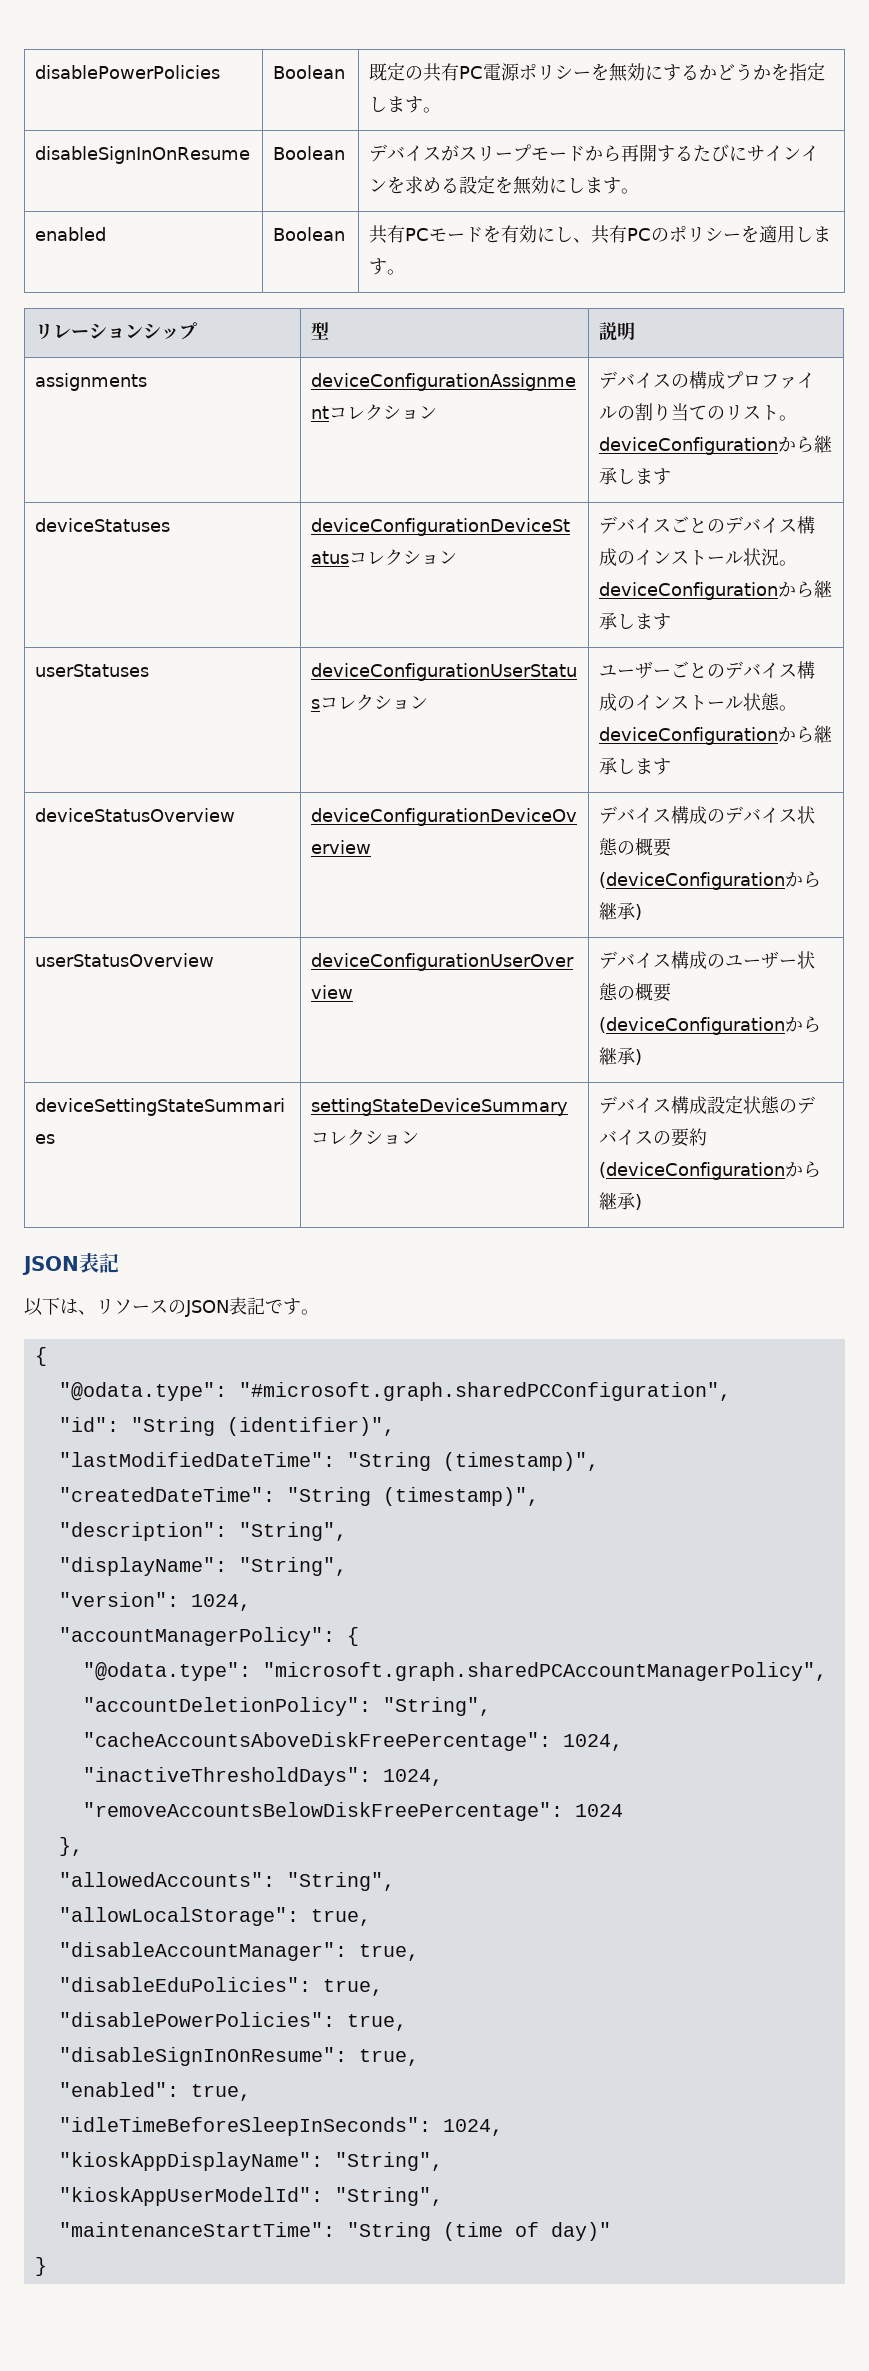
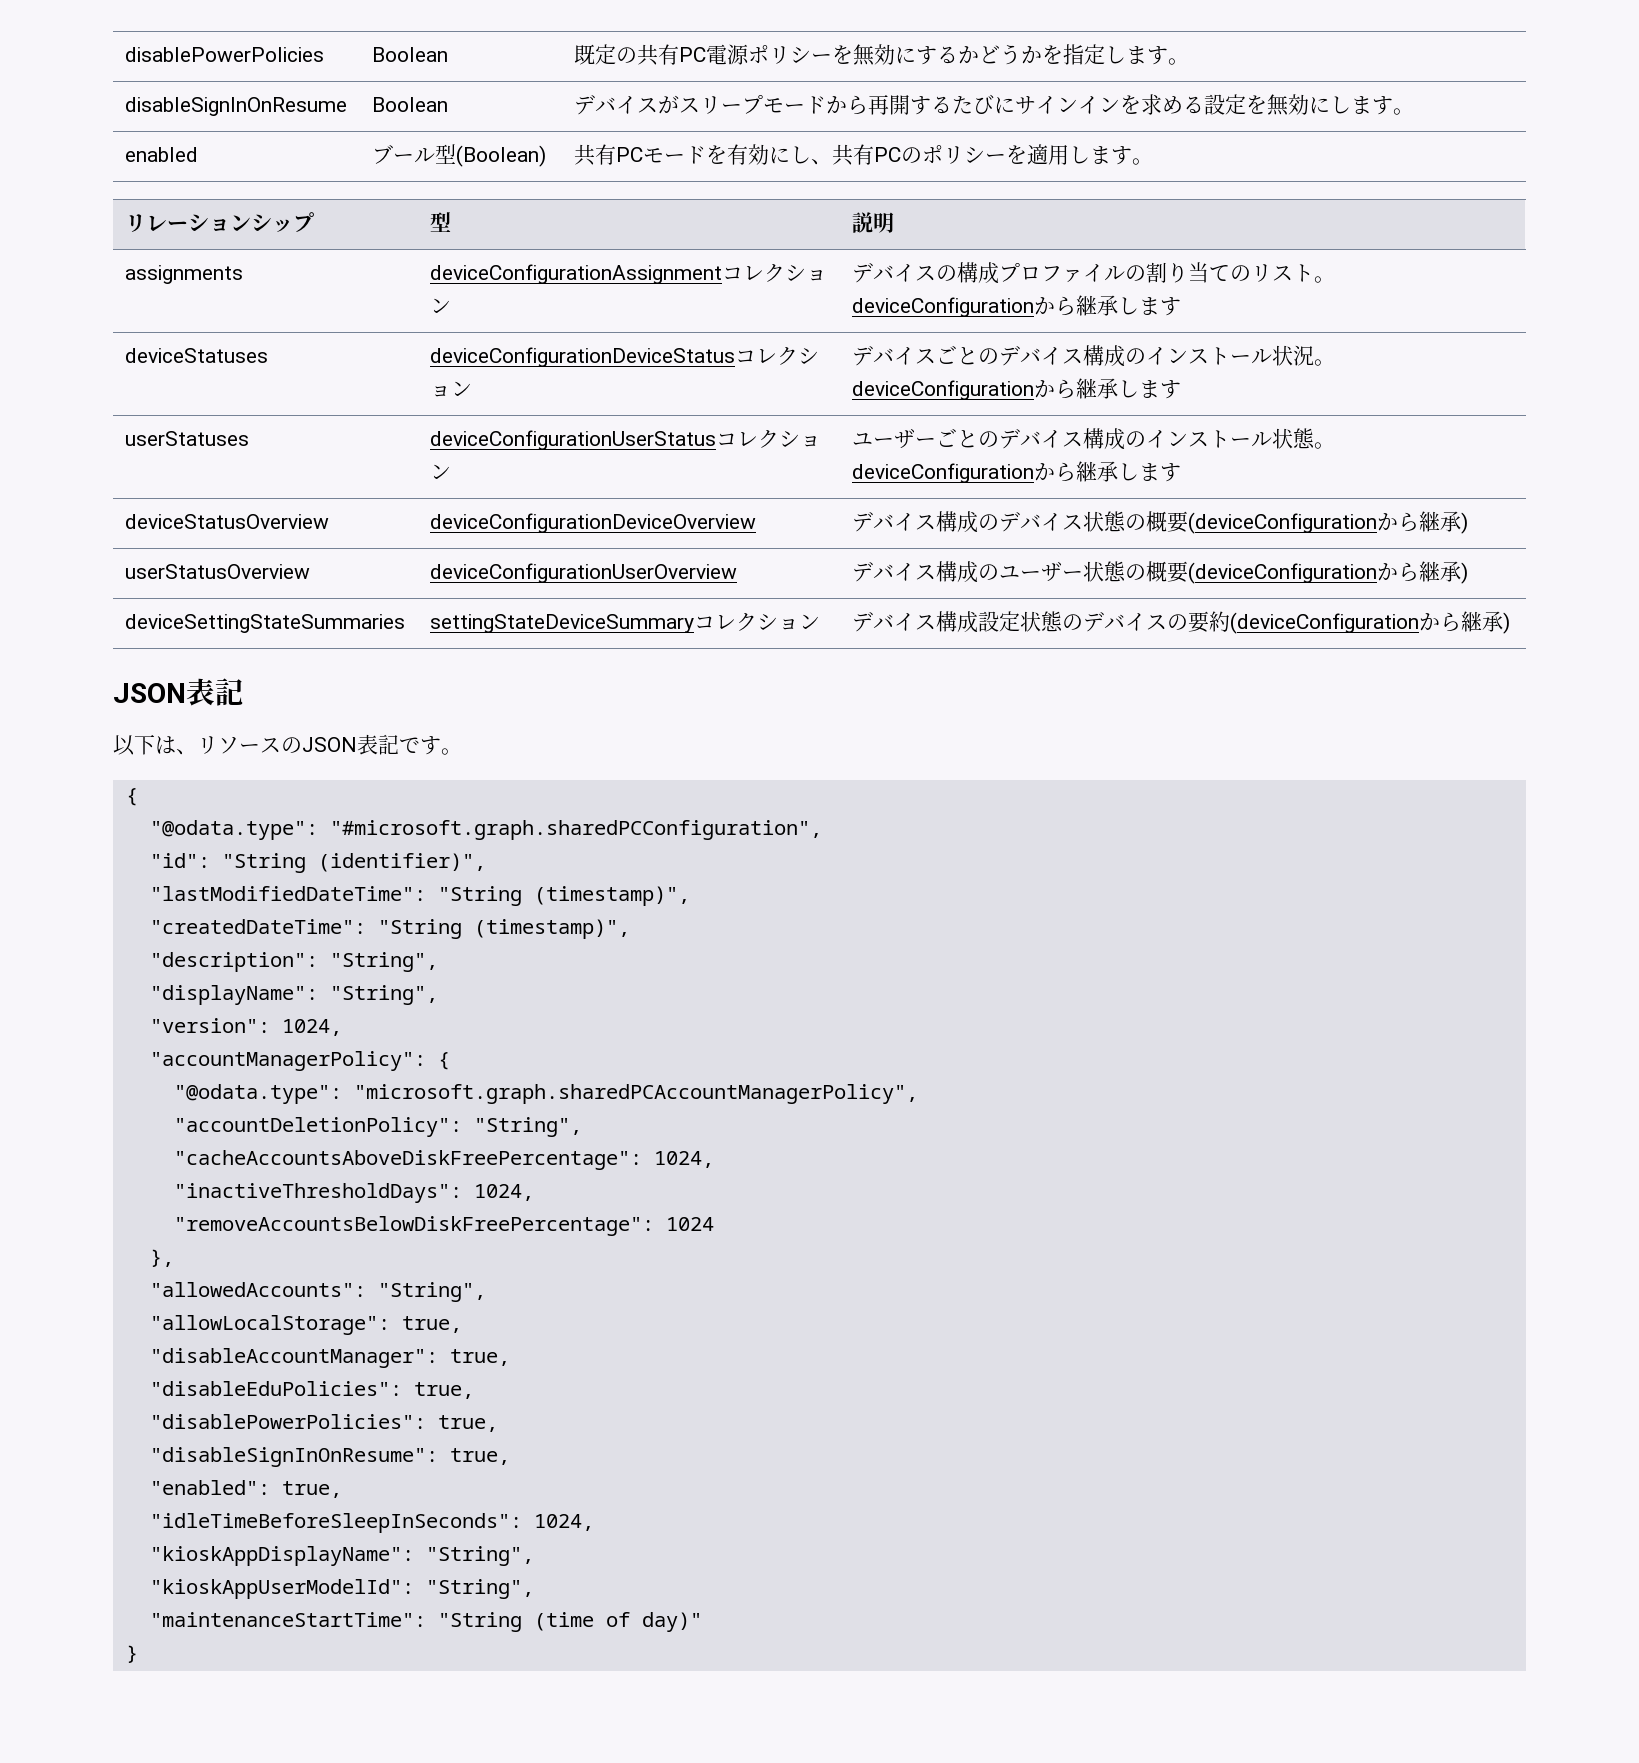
- enabled | Boolean | 共有PCモードを有効にし、共有PCのポリシーを適用します。
+ enabled | ブール型(Boolean) | 共有PCモードを有効にし、共有PCのポリシーを適用します。

